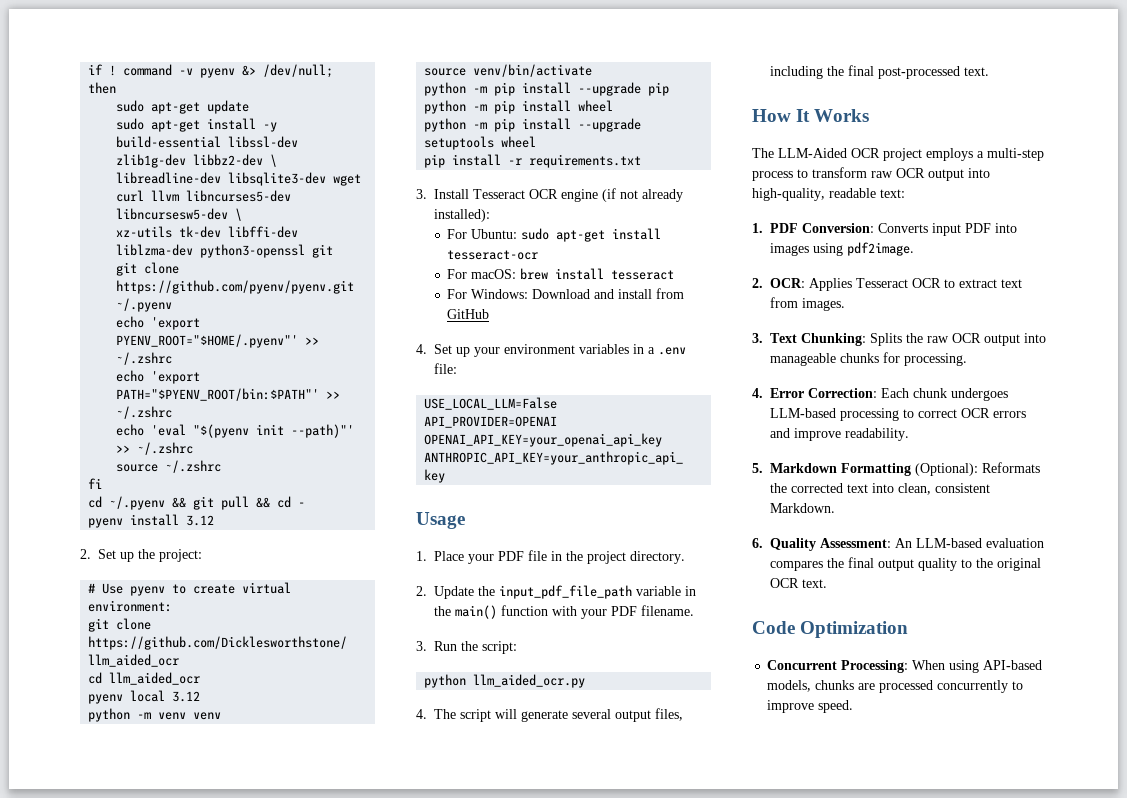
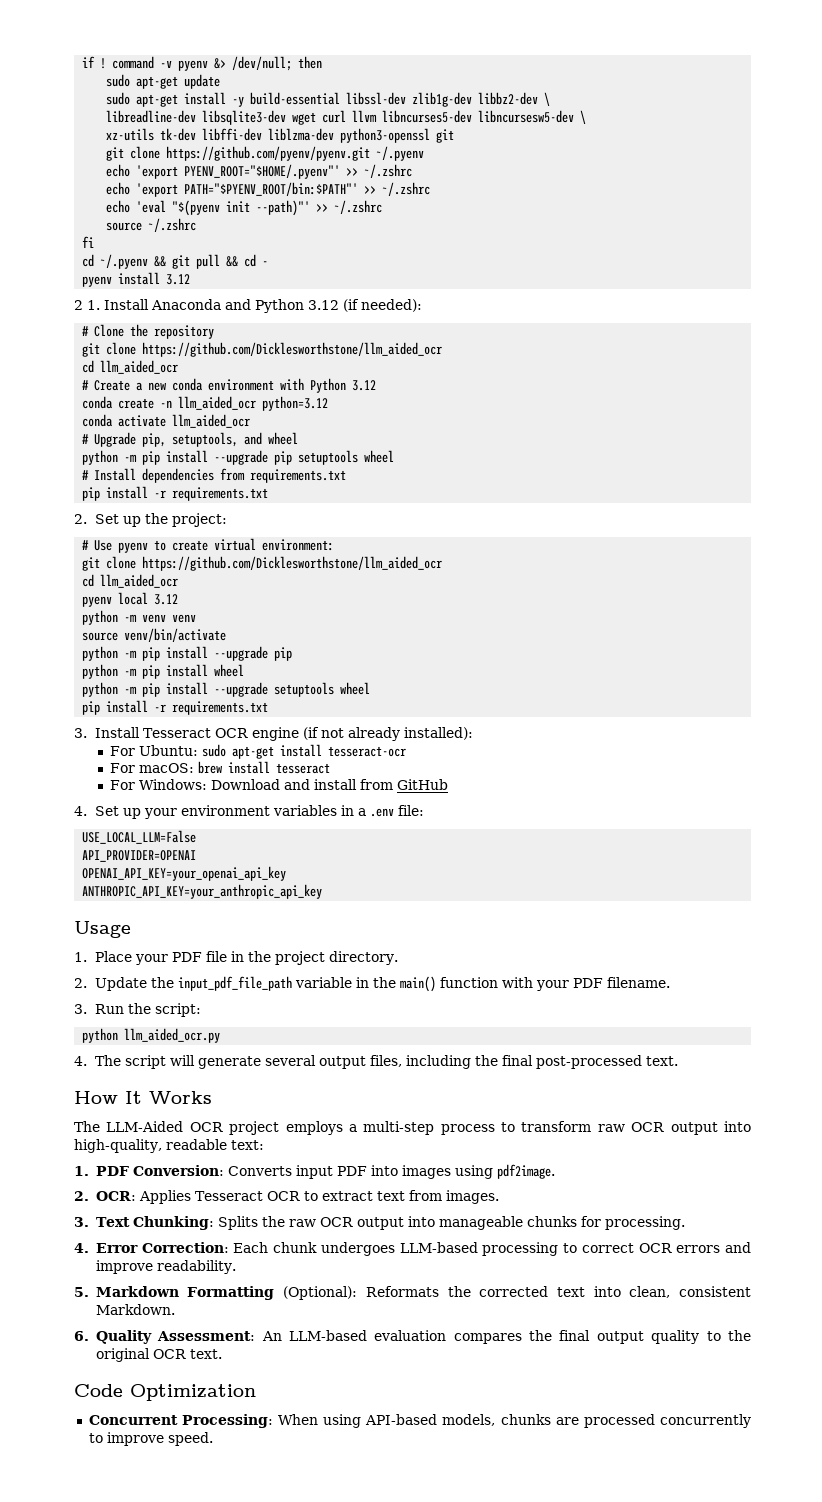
+ 2 1. Install Anaconda and Python 3.12 (if needed):
+ # Clone the repository
+ git clone https://github.com/Dicklesworthstone/llm_aided_ocr
+ cd llm_aided_ocr
+ # Create a new conda environment with Python 3.12
+ conda create -n llm_aided_ocr python=3.12
+ conda activate llm_aided_ocr
+ # Upgrade pip, setuptools, and wheel
+ python -m pip install --upgrade pip setuptools wheel
+ # Install dependencies from requirements.txt
+ pip install -r requirements.txt

